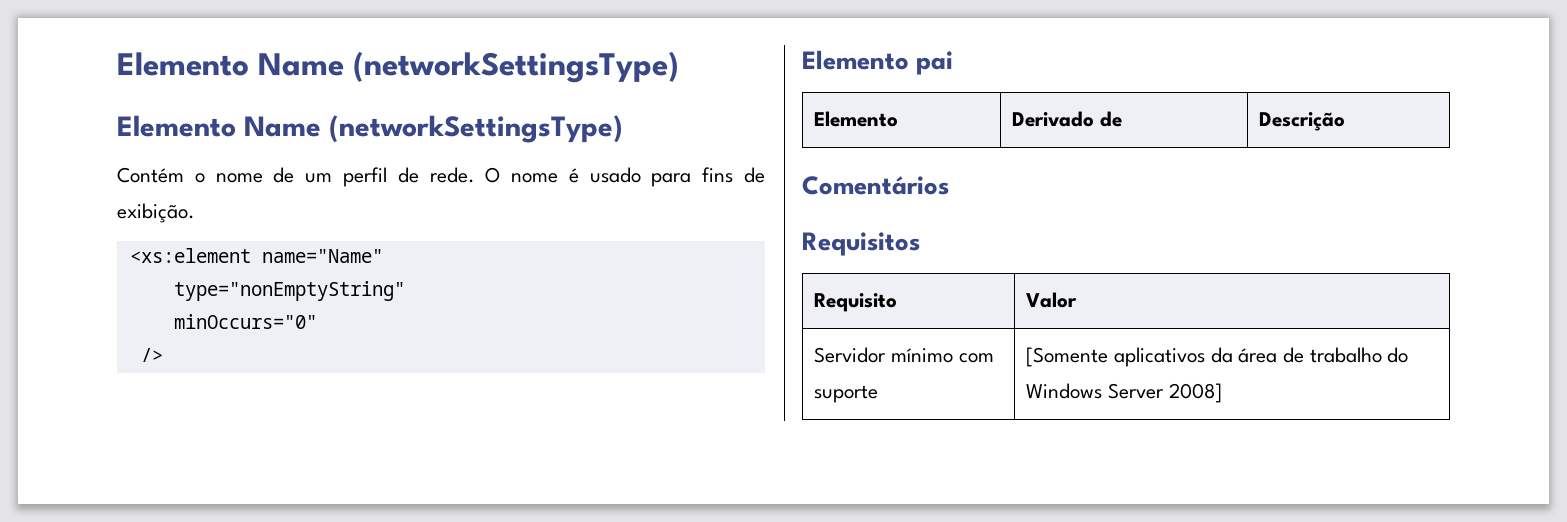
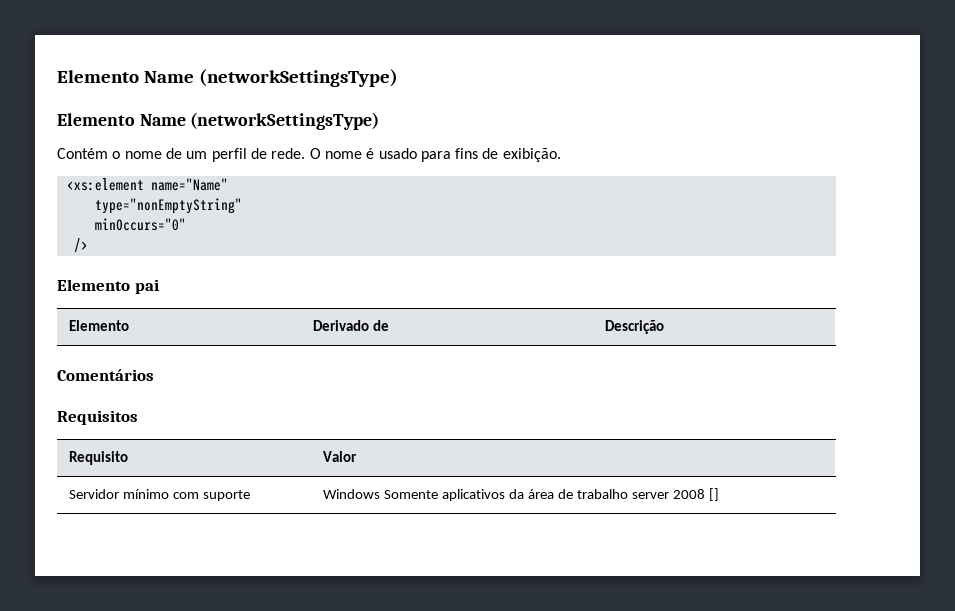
- Servidor mínimo com suporte | [Somente aplicativos da área de trabalho do Windows Server 2008]
+ Servidor mínimo com suporte | Windows Somente aplicativos da área de trabalho server 2008 []

